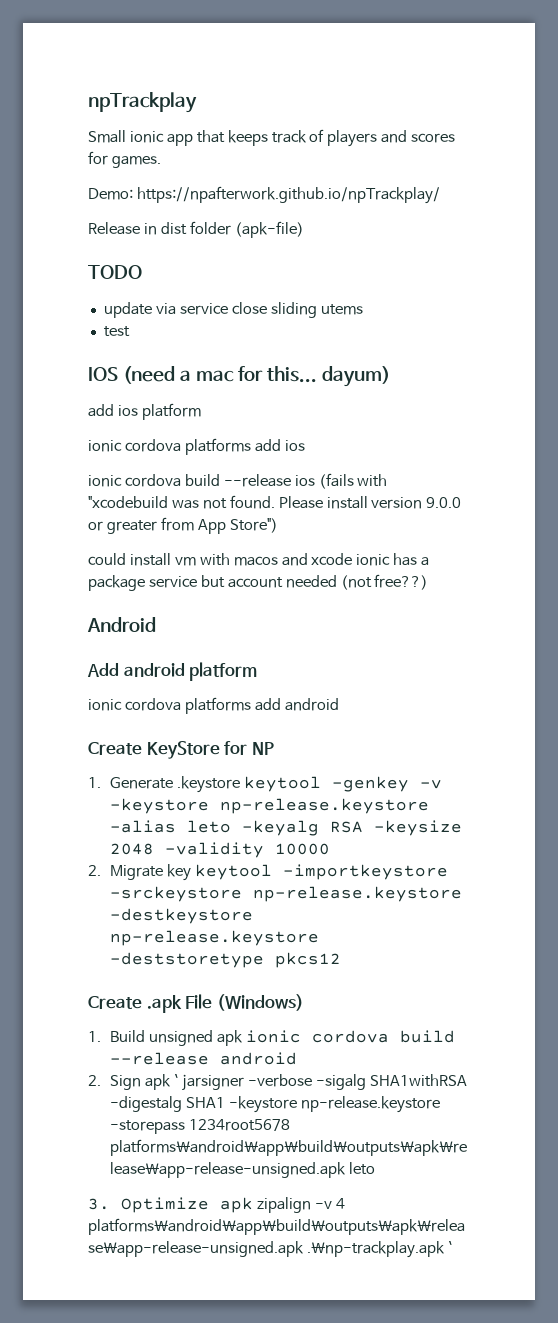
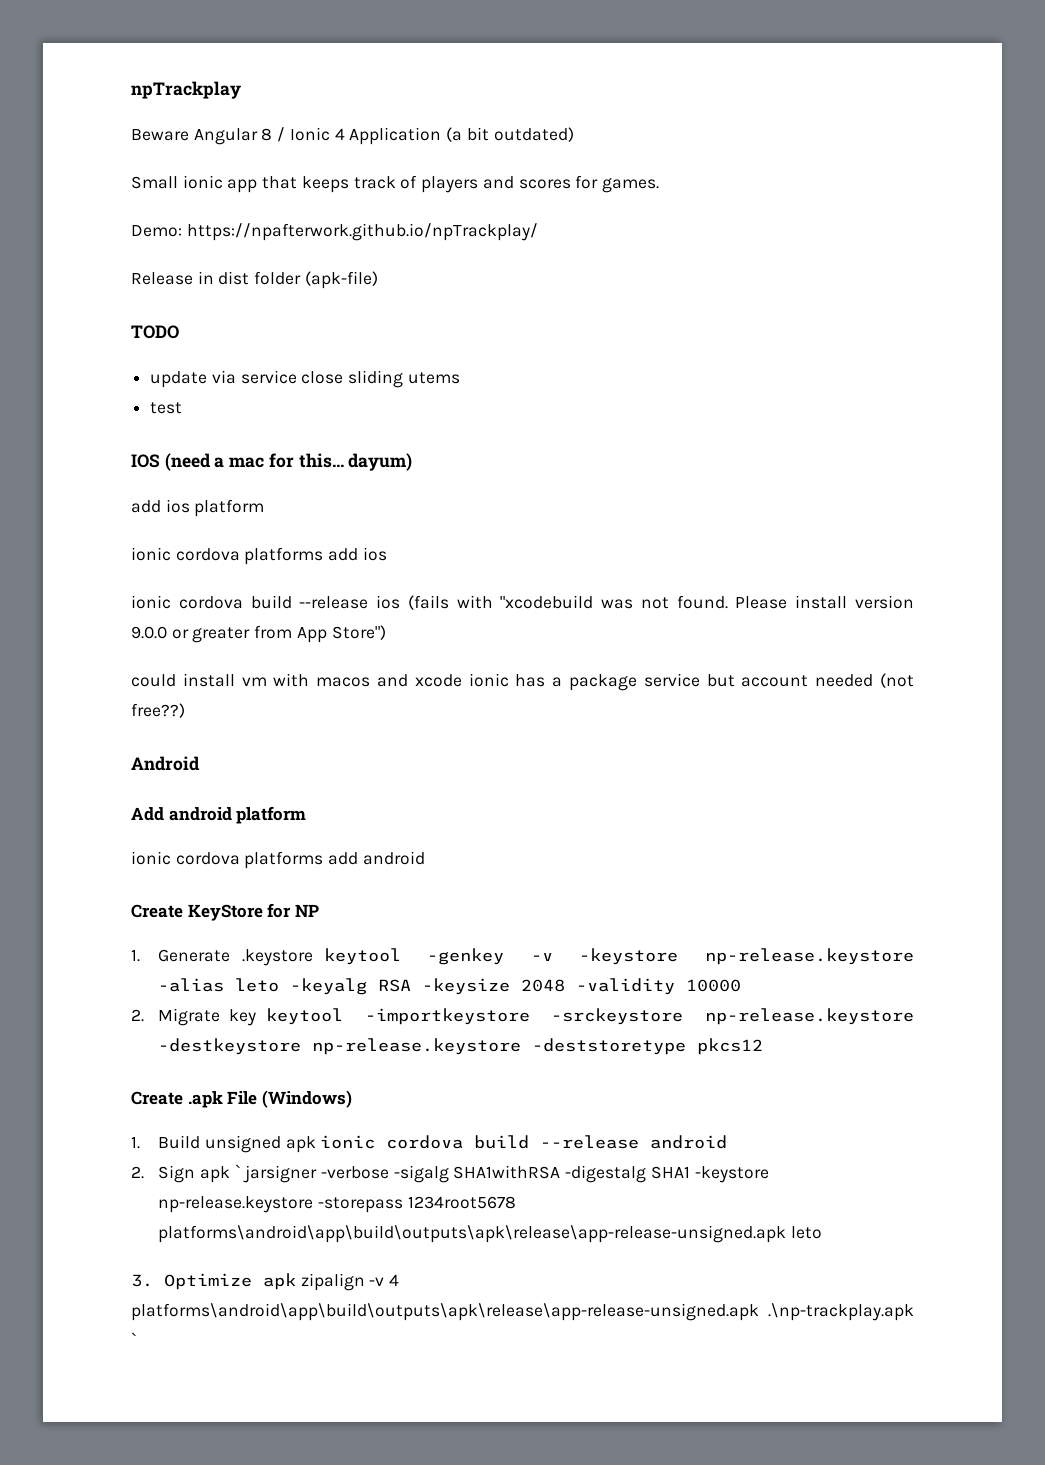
+ Beware Angular 8 / Ionic 4 Application (a bit outdated)

